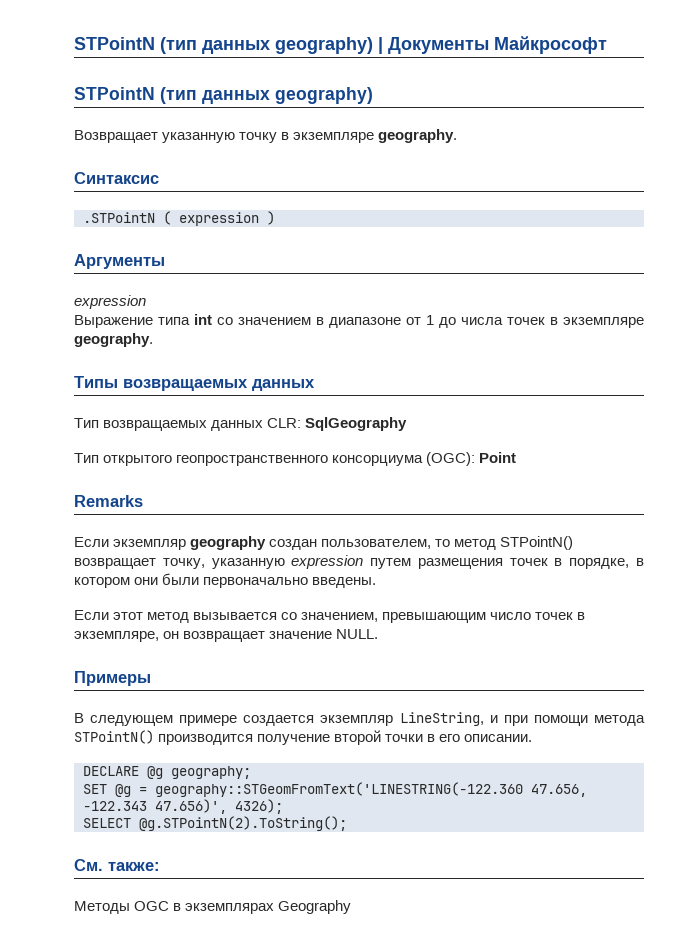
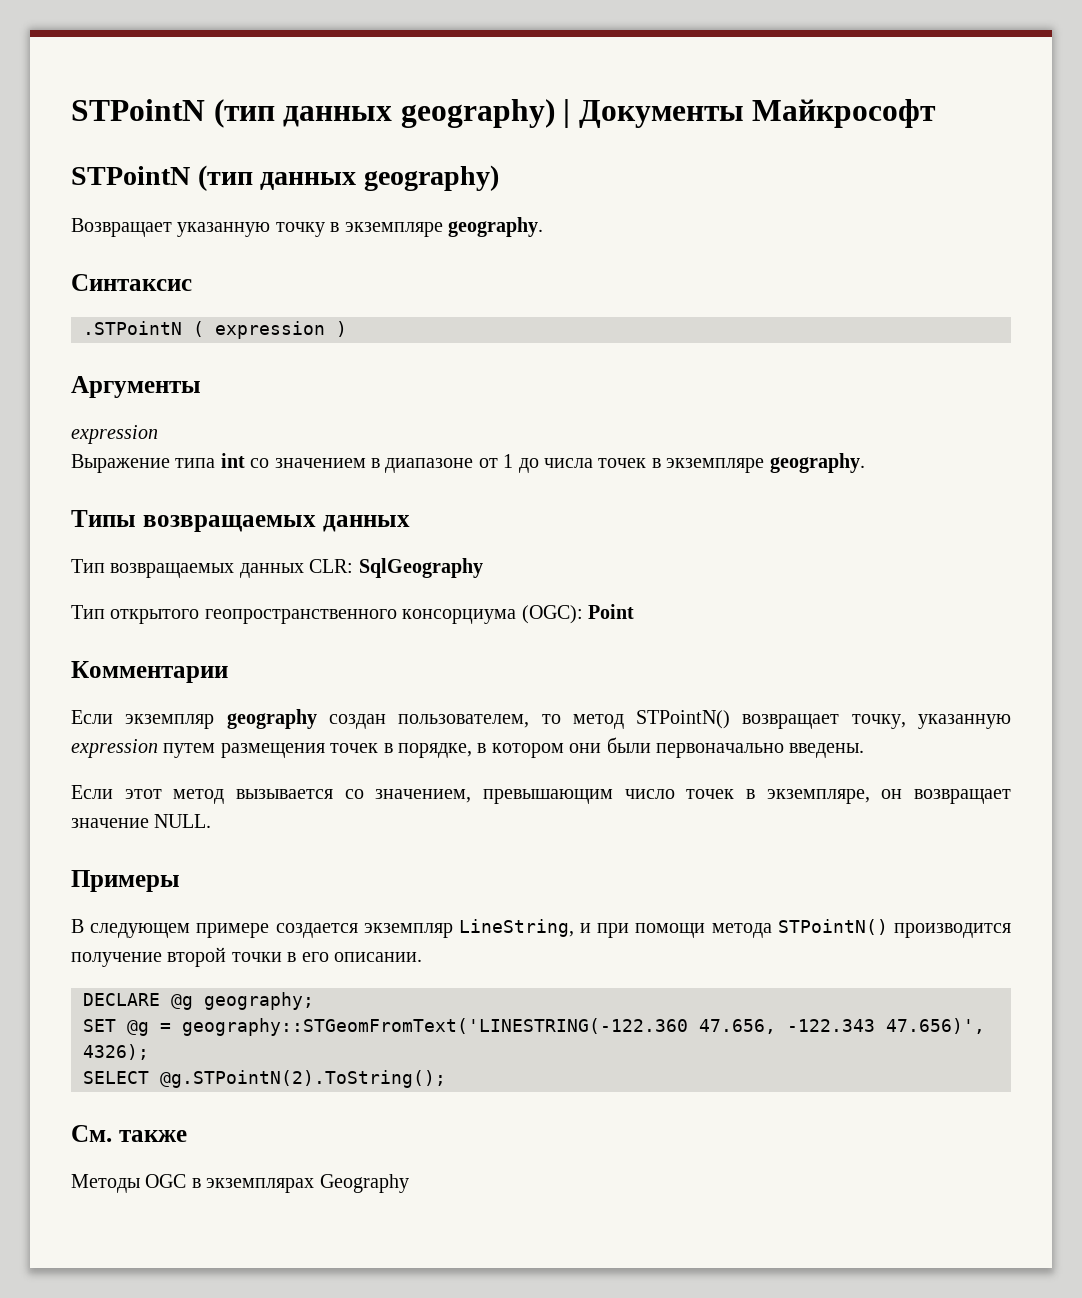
- Remarks
+ Комментарии
- См. также:
+ См. также

